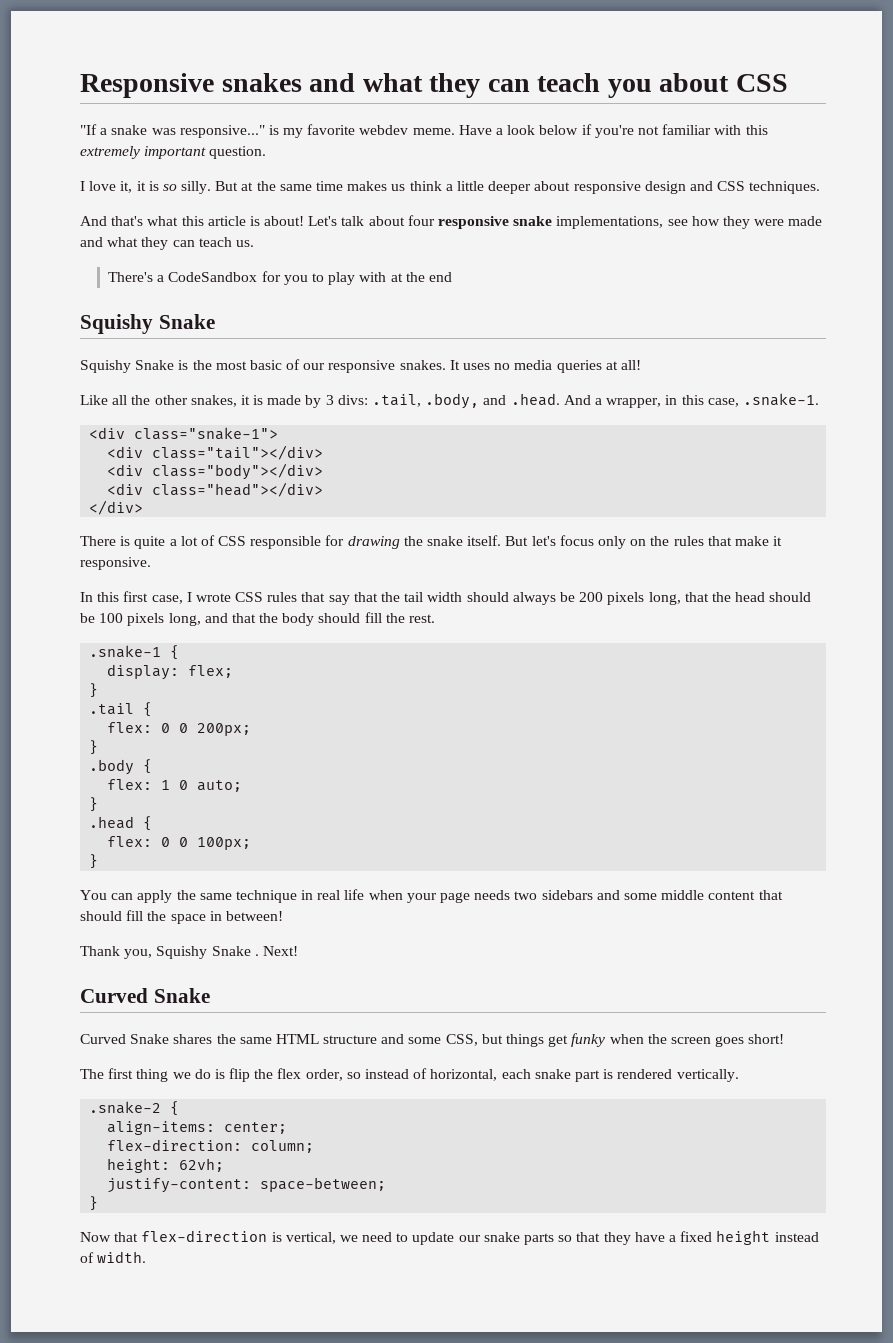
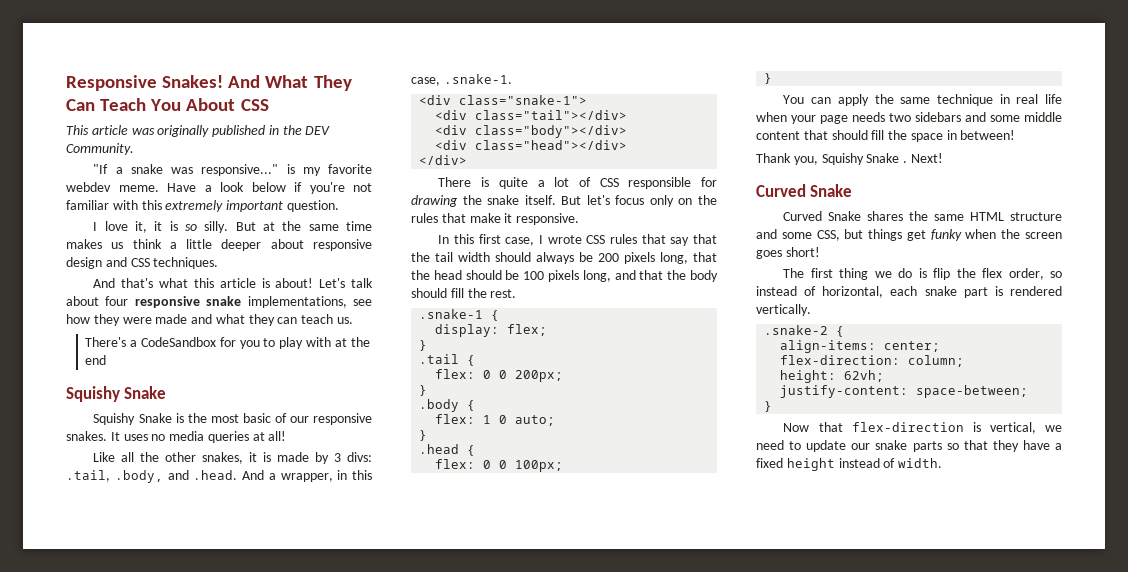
- Responsive snakes and what they can teach you about CSS
+ Responsive Snakes! And What They Can Teach You About CSS
+ This article was originally published in the DEV Community.

